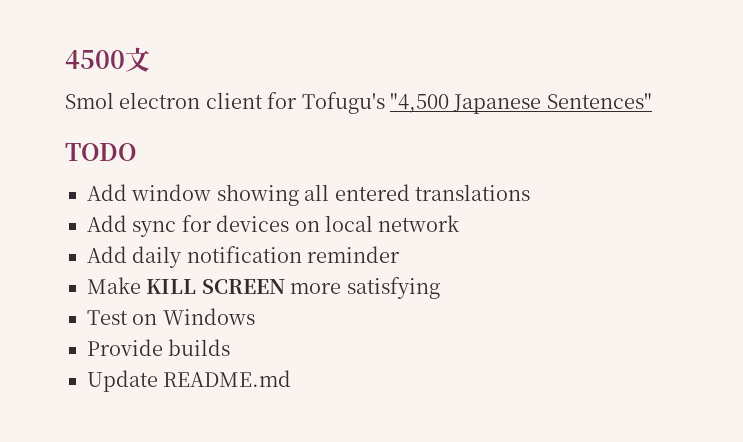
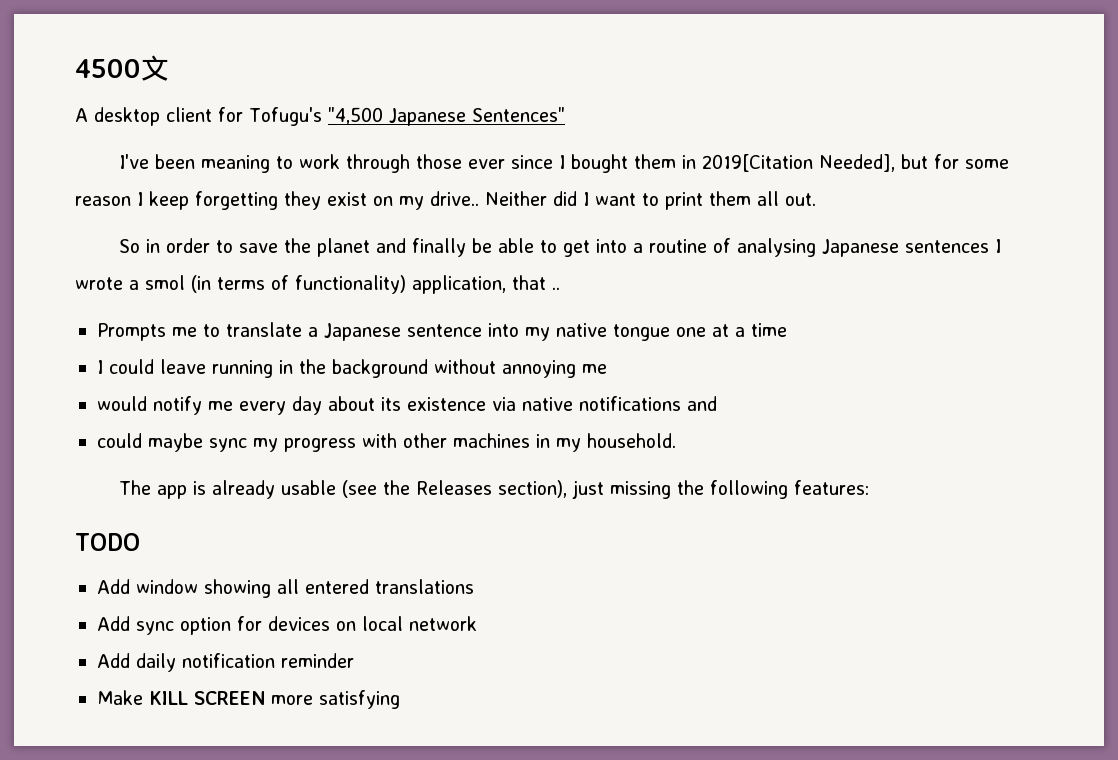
- Smol electron client for Tofugu's "4,500 Japanese Sentences"
+ A desktop client for Tofugu's "4,500 Japanese Sentences"
+ I've been meaning to work through those ever since I bought them in 2019[Citation Needed], but for some reason I keep forgetting they exist on my drive.. Neither did I want to print them all out.
+ So in order to save the planet and finally be able to get into a routine of analysing Japanese sentences I wrote a smol (in terms of functionality) application, that ..
+ Prompts me to translate a Japanese sentence into my native tongue one at a time
+ I could leave running in the background without annoying me
+ would notify me every day about its existence via native notifications and
+ could maybe sync my progress with other machines in my household.
+ The app is already usable (see the Releases section), just missing the following features:
- Add sync for devices on local network
+ Add sync option for devices on local network
- Test on Windows
- Provide builds
- Update README.md

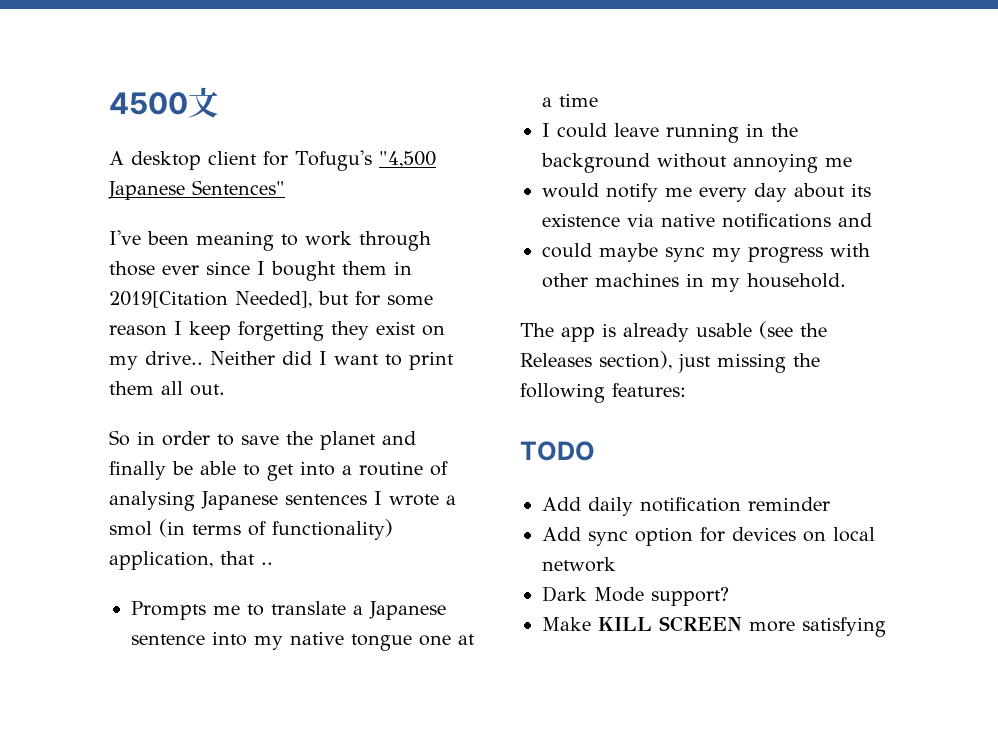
- Add window showing all entered translations
+ Add daily notification reminder
- Add daily notification reminder
+ Dark Mode support?

